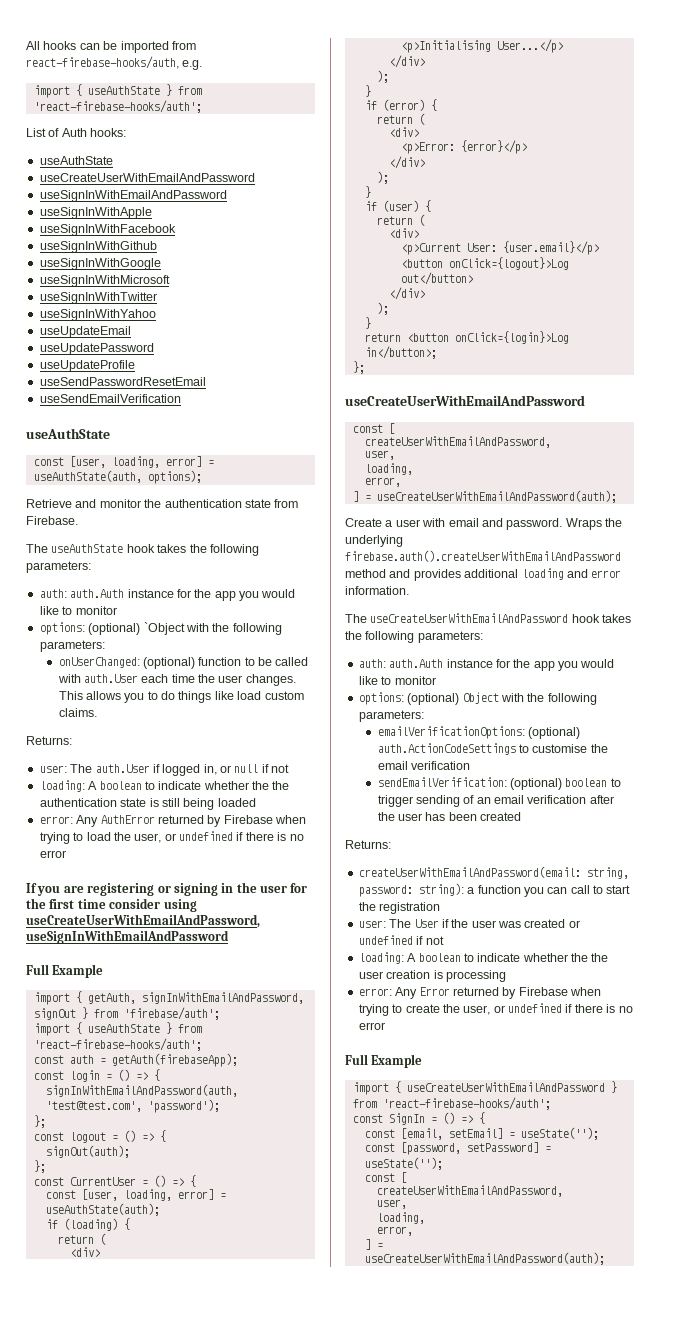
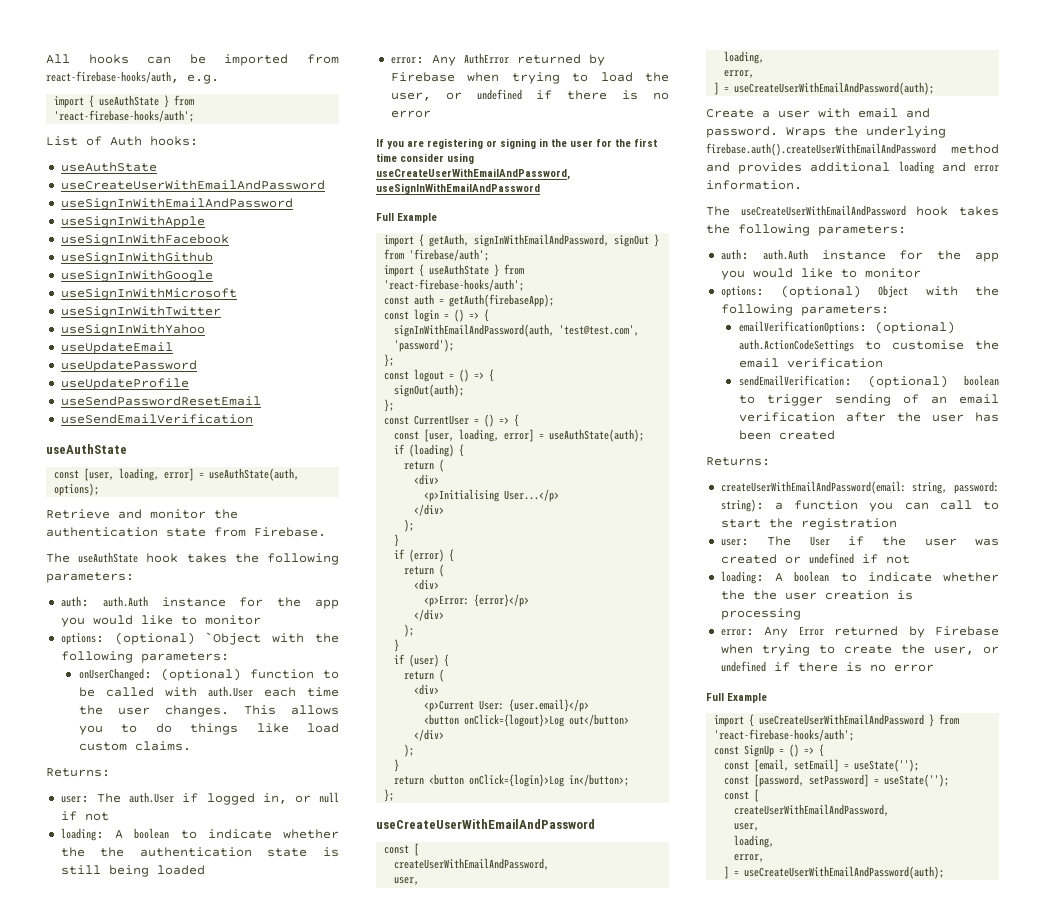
- const SignIn = () => {
+ const SignUp = () => {

